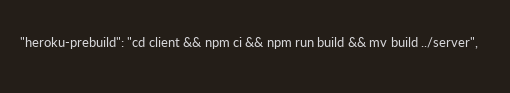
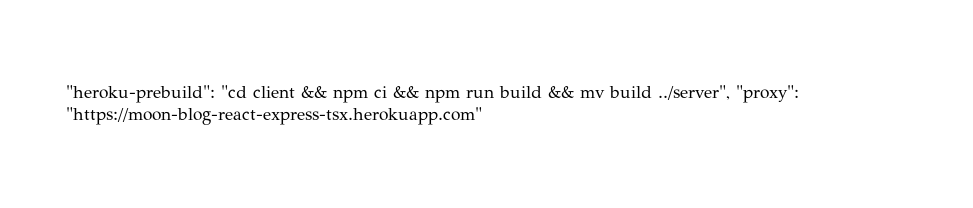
- "heroku-prebuild": "cd client && npm ci && npm run build && mv build ../server",
+ "heroku-prebuild": "cd client && npm ci && npm run build && mv build ../server", "proxy": "https://moon-blog-react-express-tsx.herokuapp.com"

